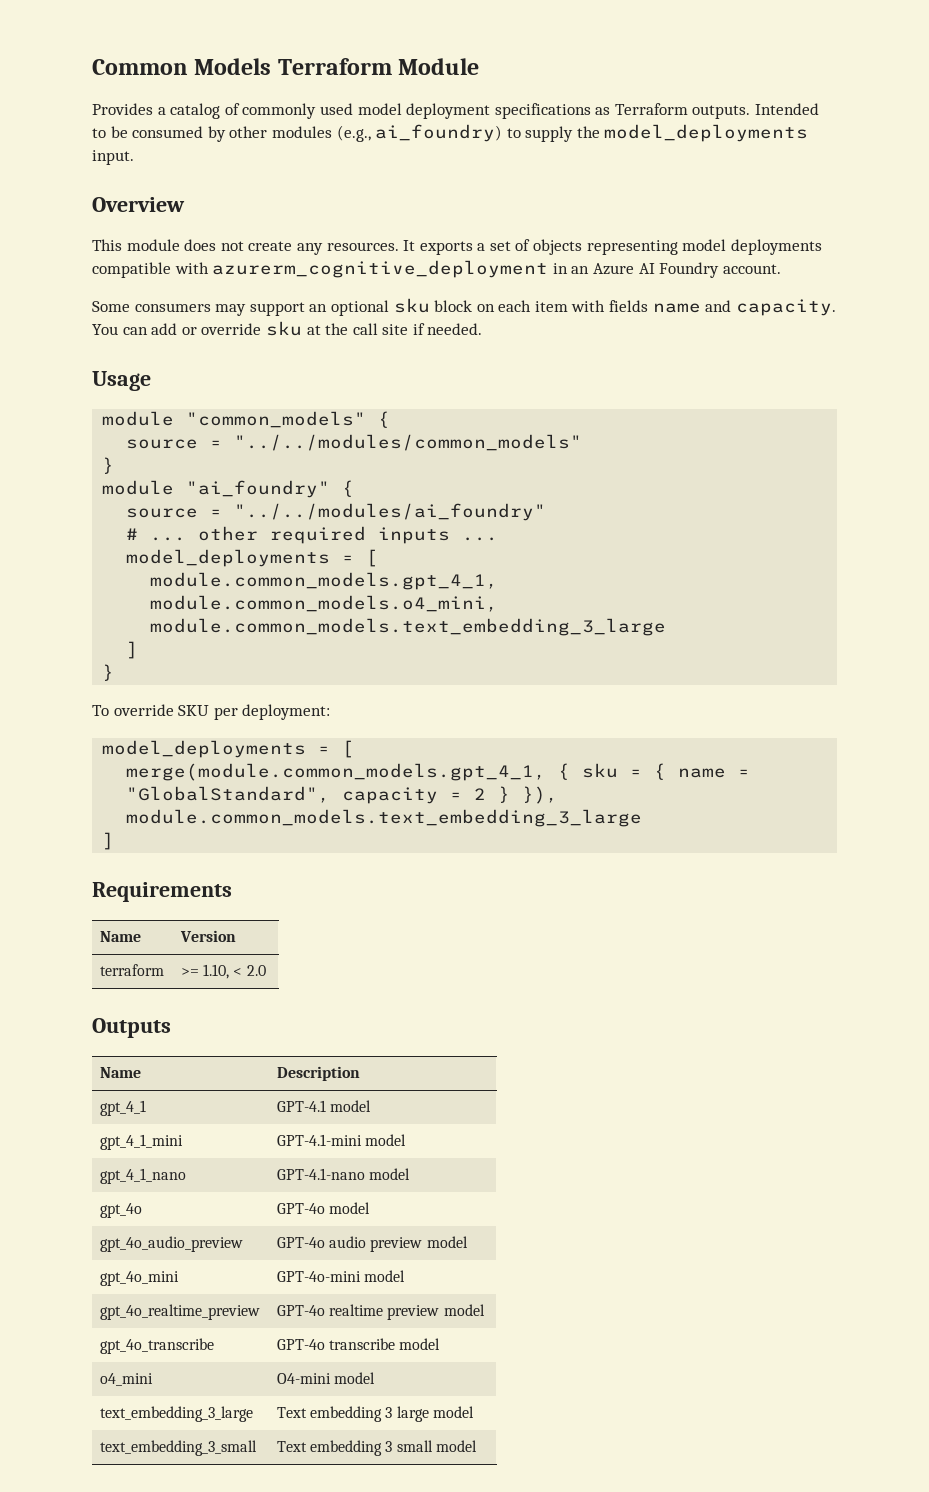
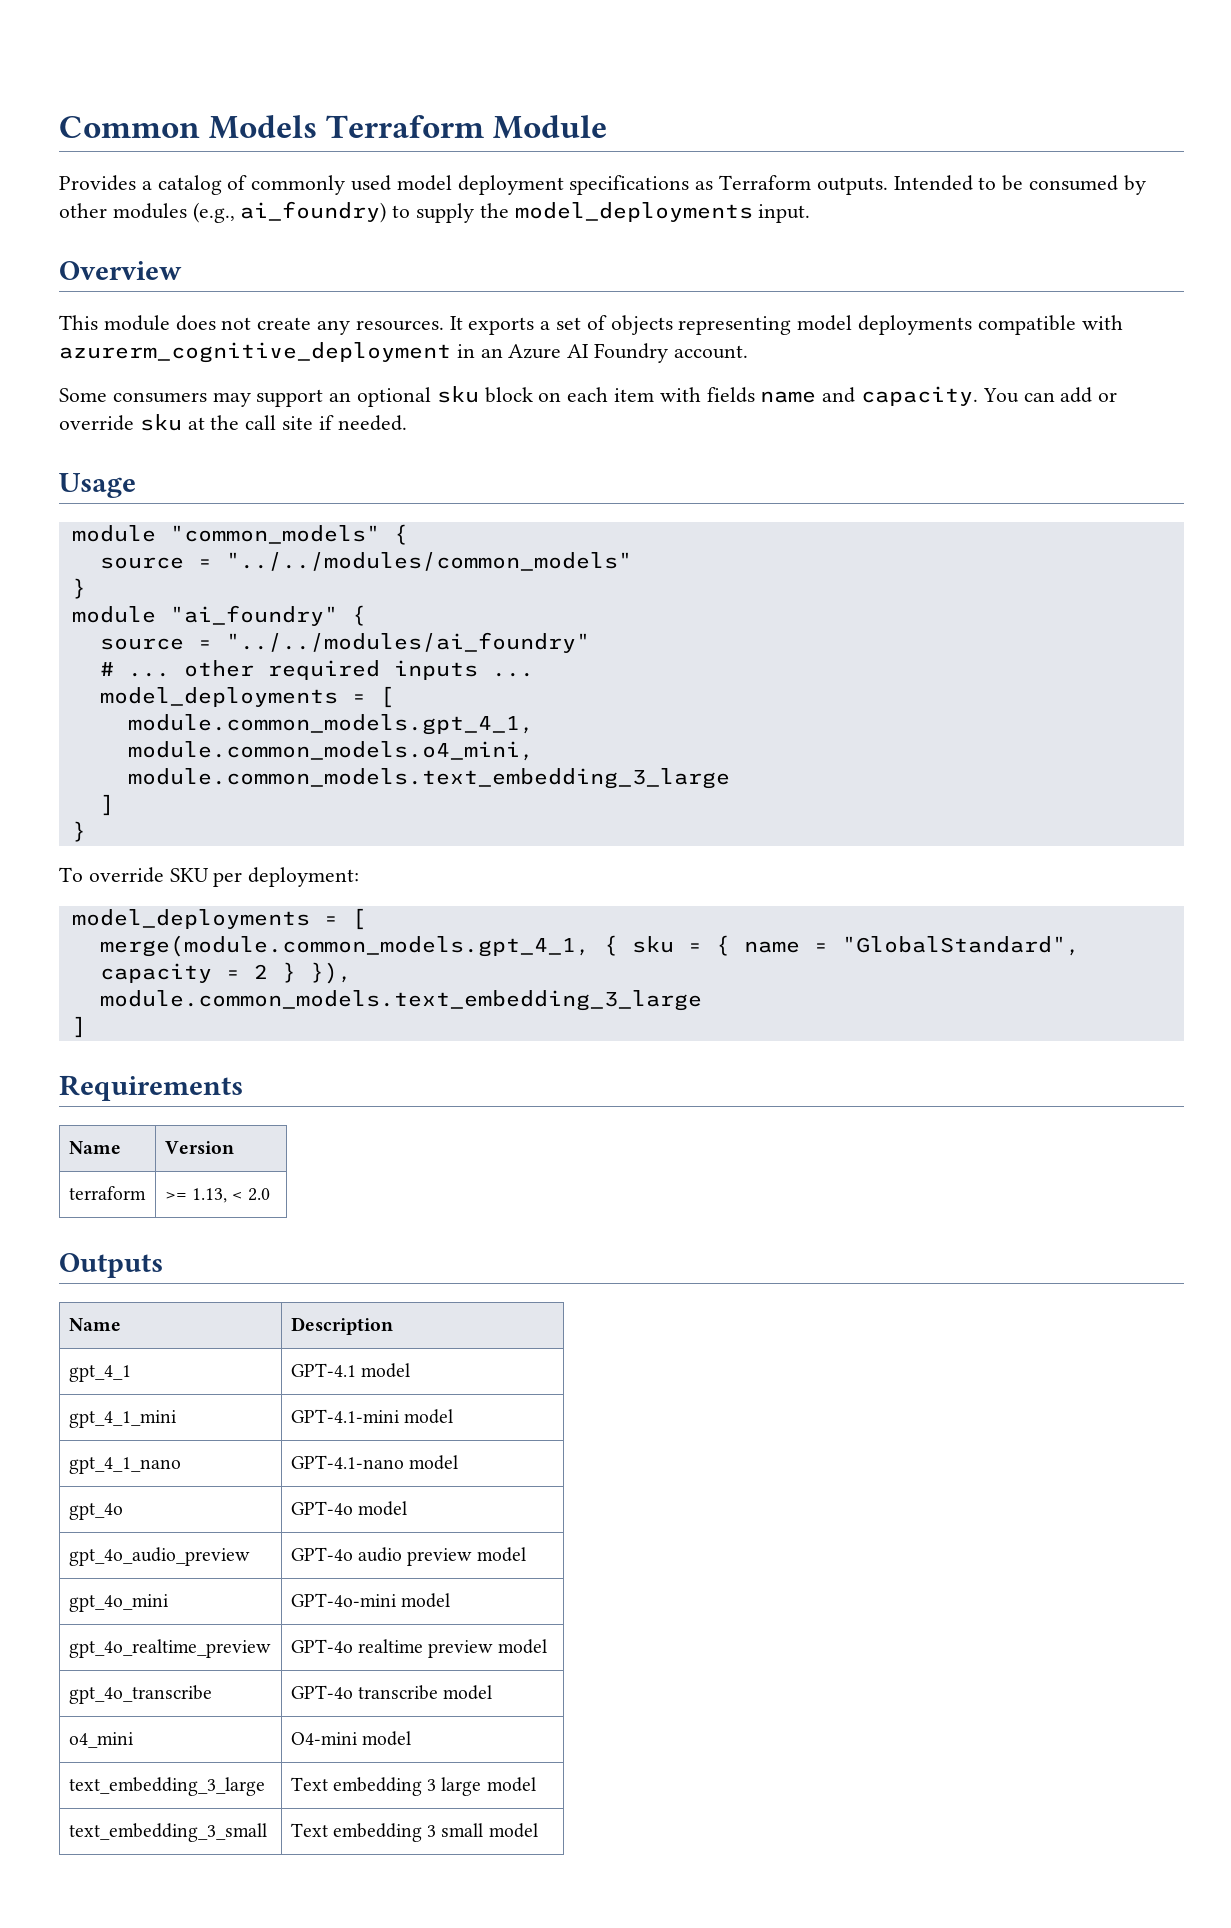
- terraform | >= 1.10, < 2.0
+ terraform | >= 1.13, < 2.0

